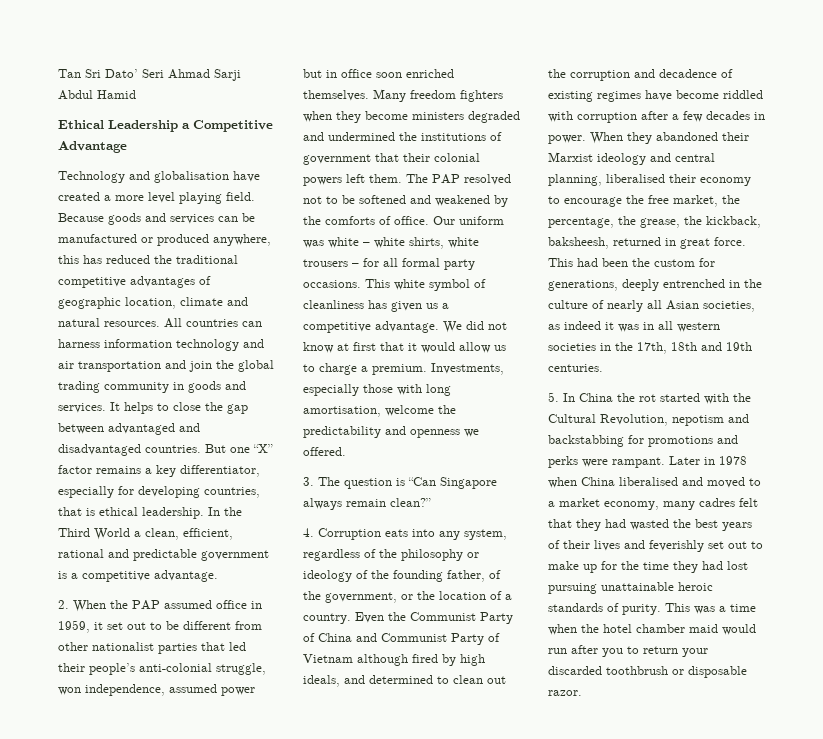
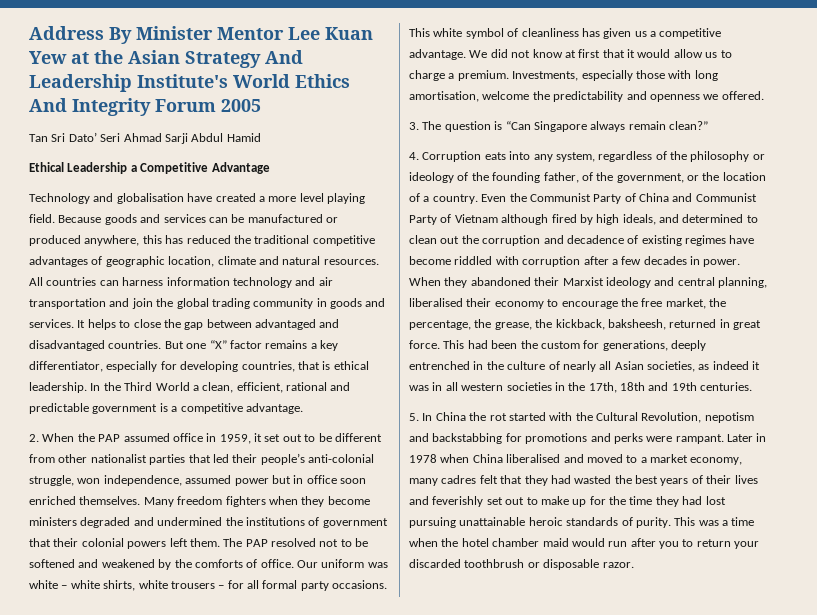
+ Address By Minister Mentor Lee Kuan Yew at the Asian Strategy And Leadership Institute's World Ethics And Integrity Forum 2005

